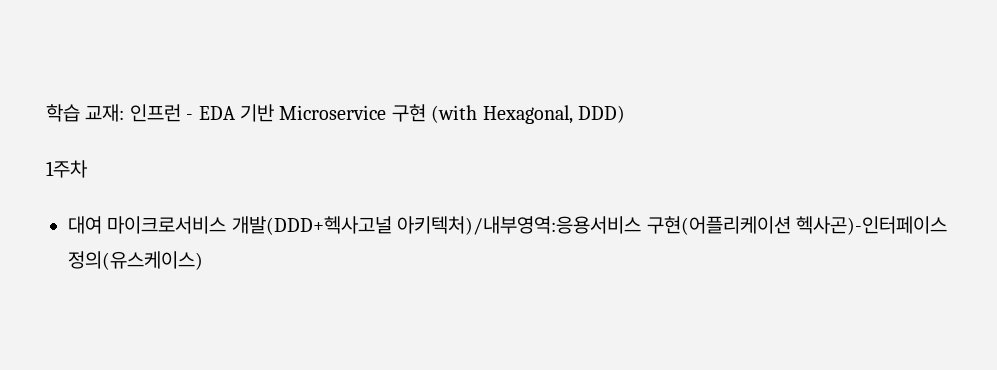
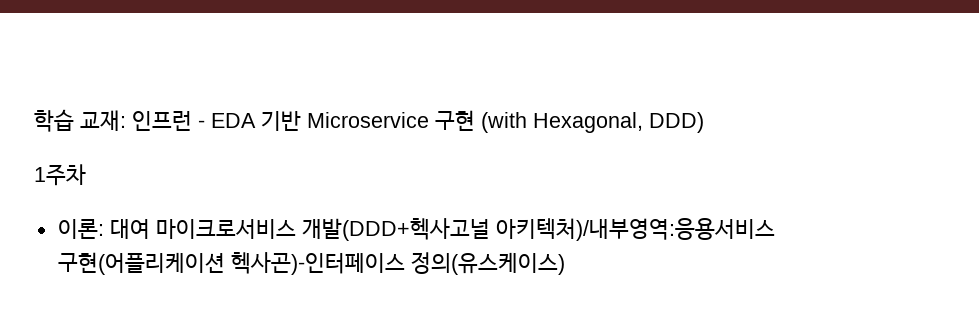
- 대여 마이크로서비스 개발(DDD+헥사고널 아키텍처)/내부영역:응용서비스 구현(어플리케이션 헥사곤)-인터페이스 정의(유스케이스)
+ 이론: 대여 마이크로서비스 개발(DDD+헥사고널 아키텍처)/내부영역:응용서비스 구현(어플리케이션 헥사곤)-인터페이스 정의(유스케이스)

